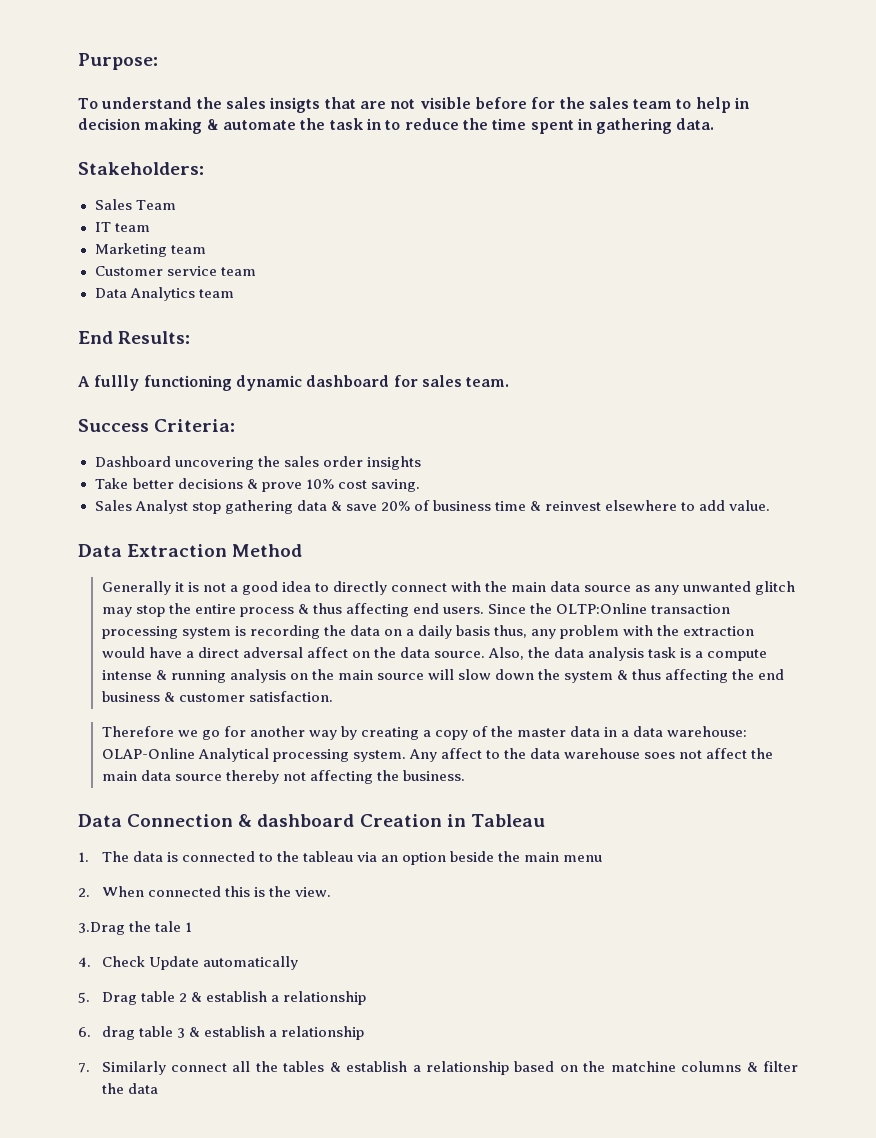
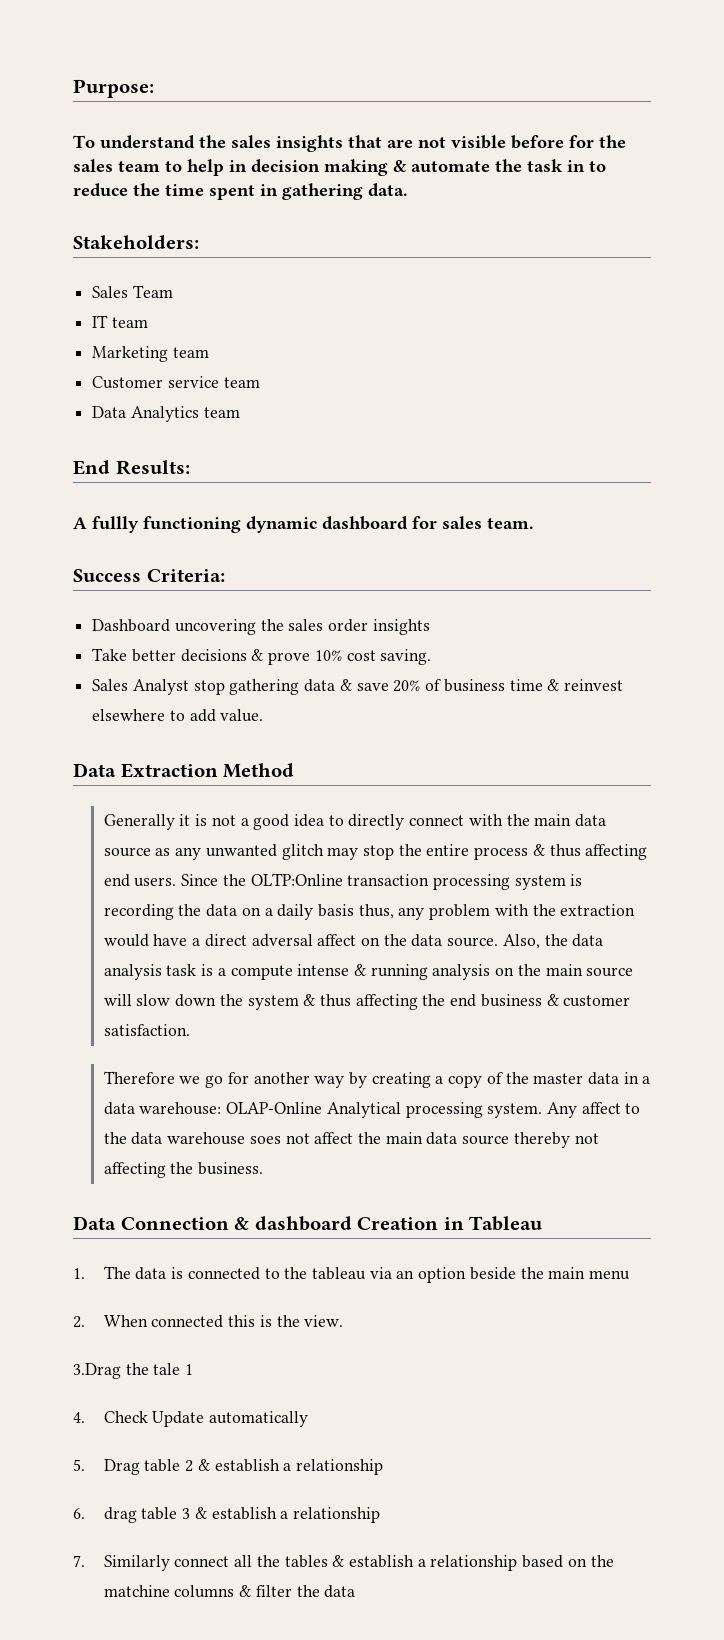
- To understand the sales insigts that are not visible before for the sales team to help in decision making & automate the task in to reduce the time spent in gathering data.
+ To understand the sales insights that are not visible before for the sales team to help in decision making & automate the task in to reduce the time spent in gathering data.

